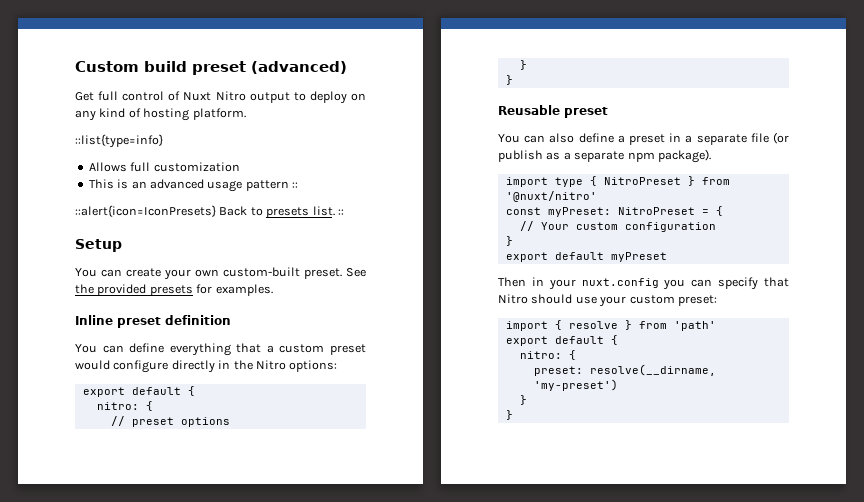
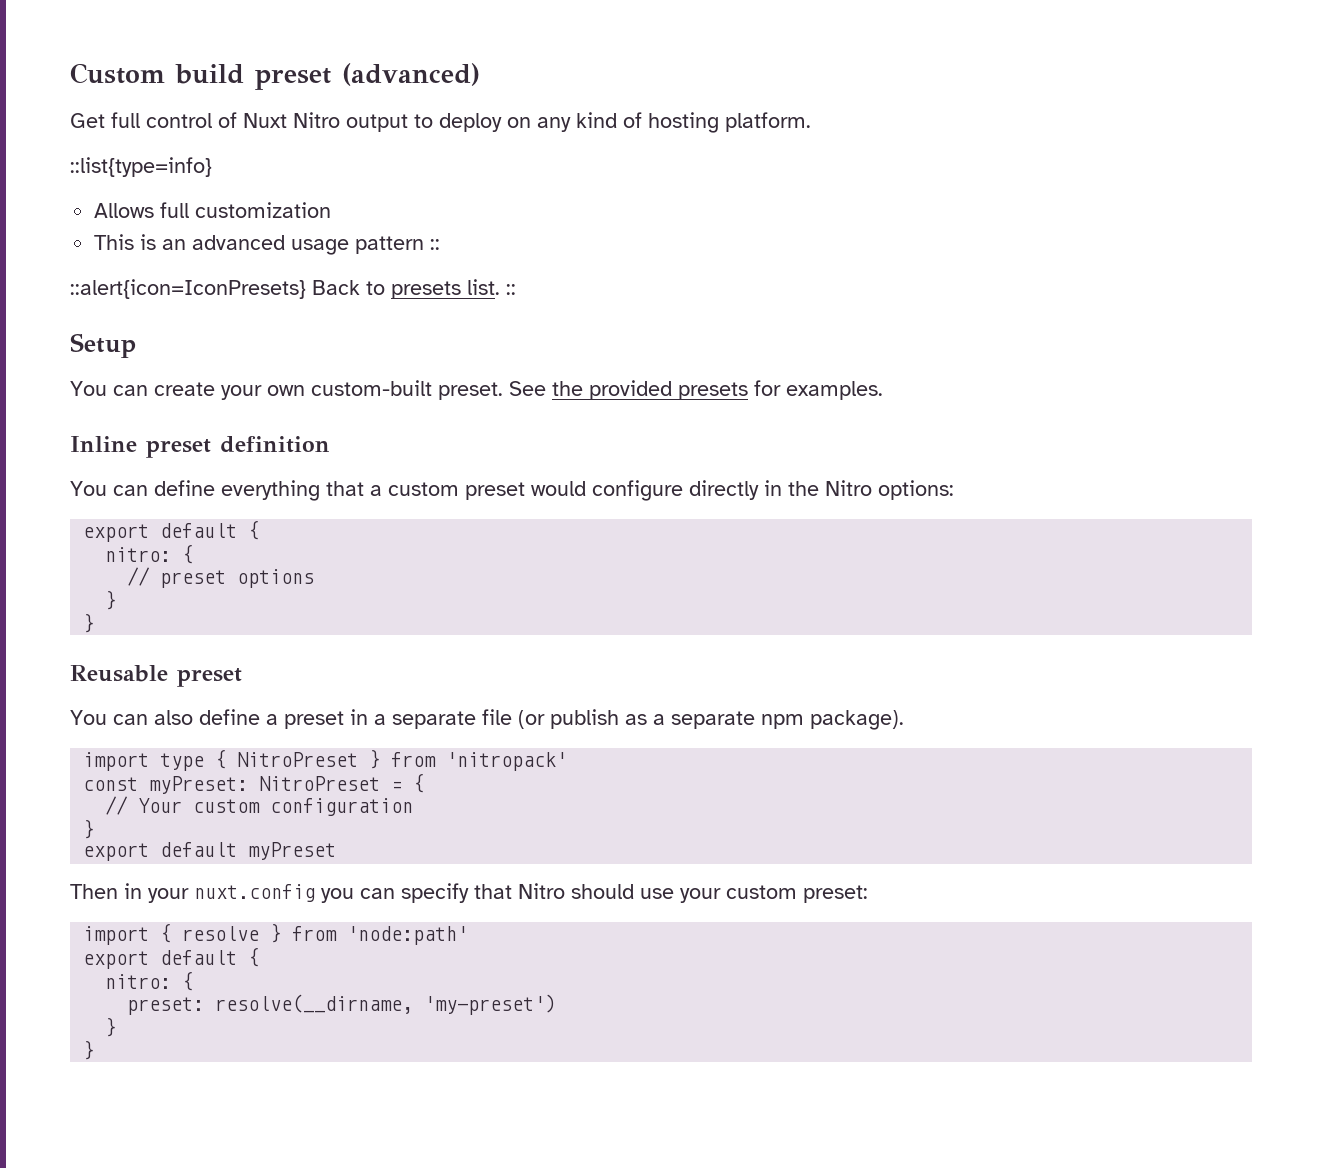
- import type { NitroPreset } from '@nuxt/nitro'
+ import type { NitroPreset } from 'nitropack'
- import { resolve } from 'path'
+ import { resolve } from 'node:path'

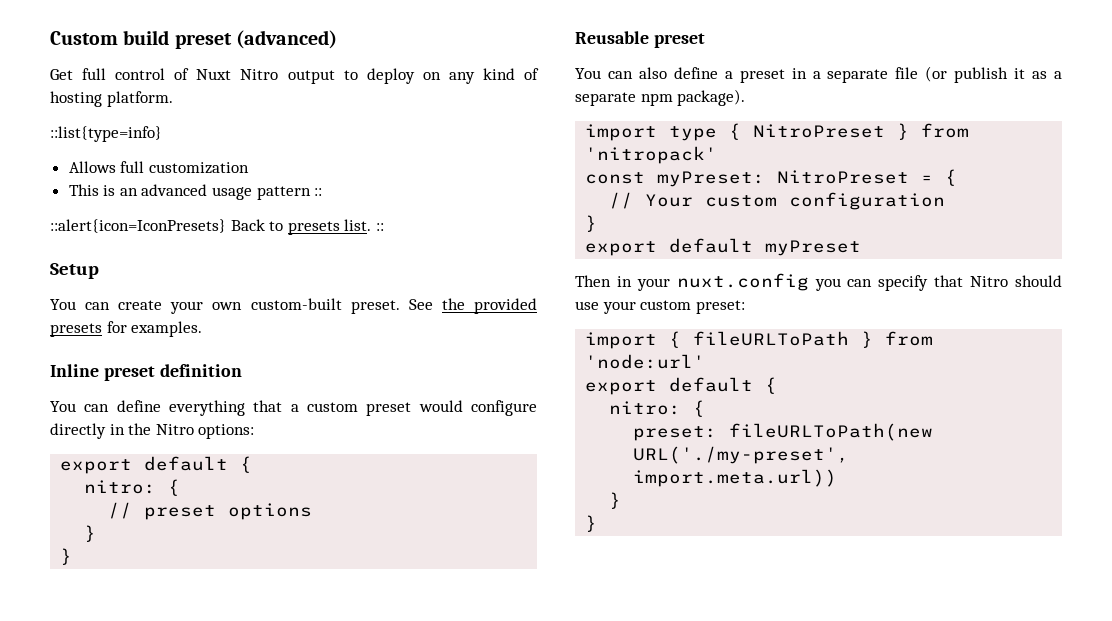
- You can also define a preset in a separate file (or publish as a separate npm package).
+ You can also define a preset in a separate file (or publish it as a separate npm package).
- import { resolve } from 'node:path'
+ import { fileURLToPath } from 'node:url'
- preset: resolve(__dirname, 'my-preset')
+ preset: fileURLToPath(new URL('./my-preset', import.meta.url))

